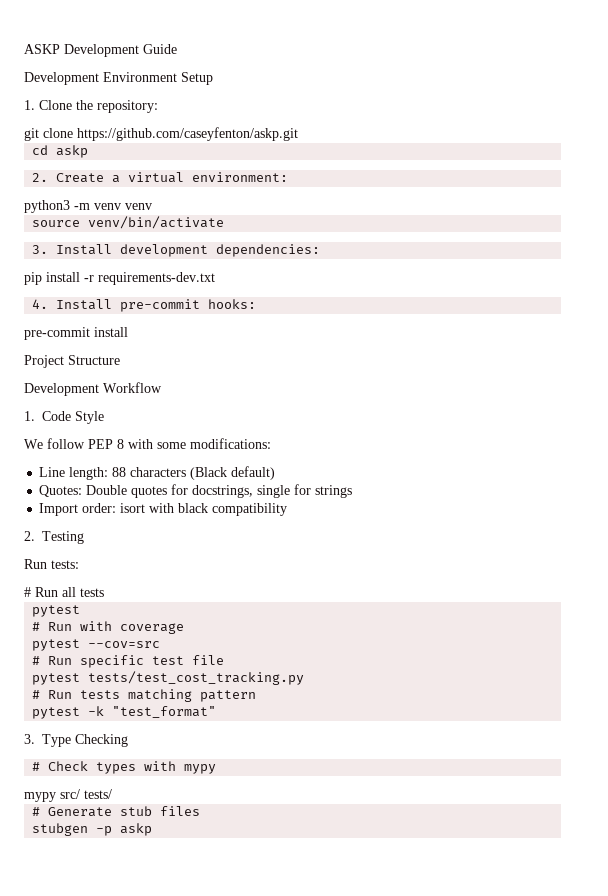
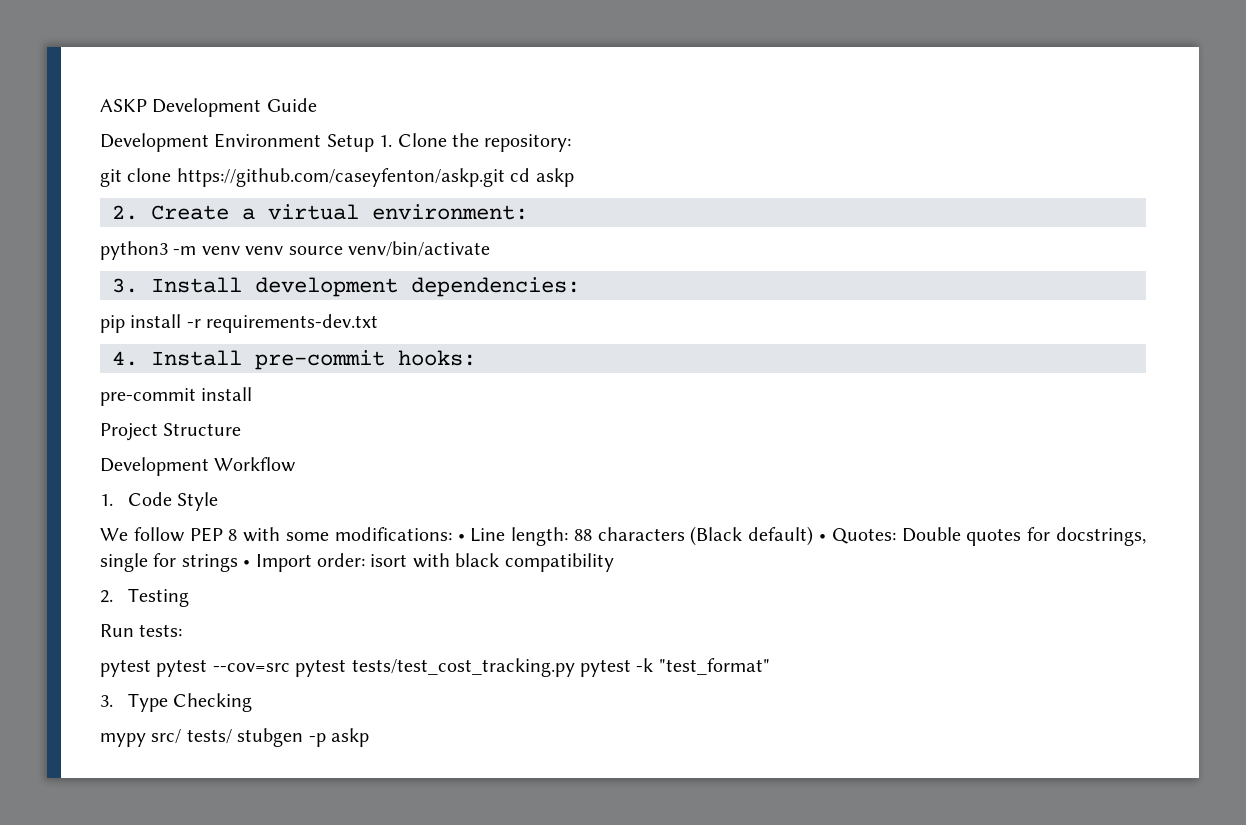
- Development Environment Setup
- 1. Clone the repository:
+ Development Environment Setup 1. Clone the repository:
- git clone https://github.com/caseyfenton/askp.git
- cd askp
+ git clone https://github.com/caseyfenton/askp.git cd askp
- python3 -m venv venv
- source venv/bin/activate
+ python3 -m venv venv source venv/bin/activate
- We follow PEP 8 with some modifications:
- Line length: 88 characters (Black default)
- Quotes: Double quotes for docstrings, single for strings
- Import order: isort with black compatibility
+ We follow PEP 8 with some modifications: • Line length: 88 characters (Black default) • Quotes: Double quotes for docstrings, single for strings • Import order: isort with black compatibility
- # Run all tests
- pytest
- # Run with coverage
- pytest --cov=src
- # Run specific test file
- pytest tests/test_cost_tracking.py
- # Run tests matching pattern
- pytest -k "test_format"
+ pytest pytest --cov=src pytest tests/test_cost_tracking.py pytest -k "test_format"
- # Check types with mypy
- mypy src/ tests/
- # Generate stub files
- stubgen -p askp
+ mypy src/ tests/ stubgen -p askp

